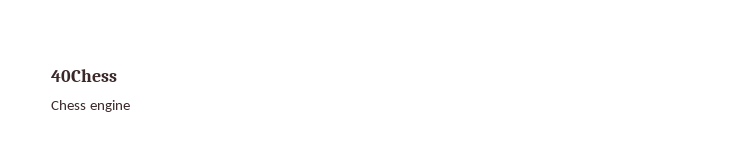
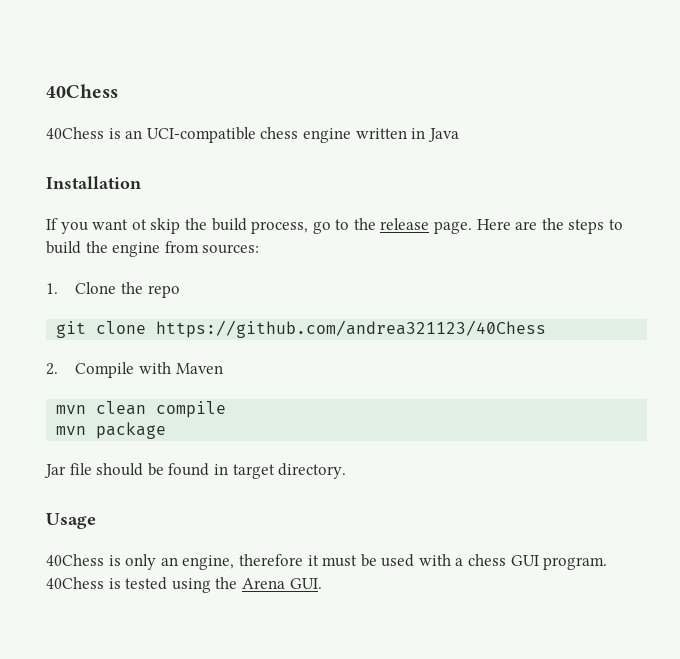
- Chess engine
+ 40Chess is an UCI-compatible chess engine written in Java
+ Installation
+ If you want ot skip the build process, go to the release page. Here are the steps to build the engine from sources:
+ 1. Clone the repo
+ git clone https://github.com/andrea321123/40Chess
+ 2. Compile with Maven
+ mvn clean compile
+ mvn package
+ Jar file should be found in target directory.
+ Usage
+ 40Chess is only an engine, therefore it must be used with a chess GUI program. 40Chess is tested using the Arena GUI.

